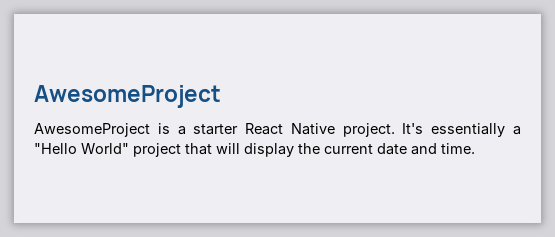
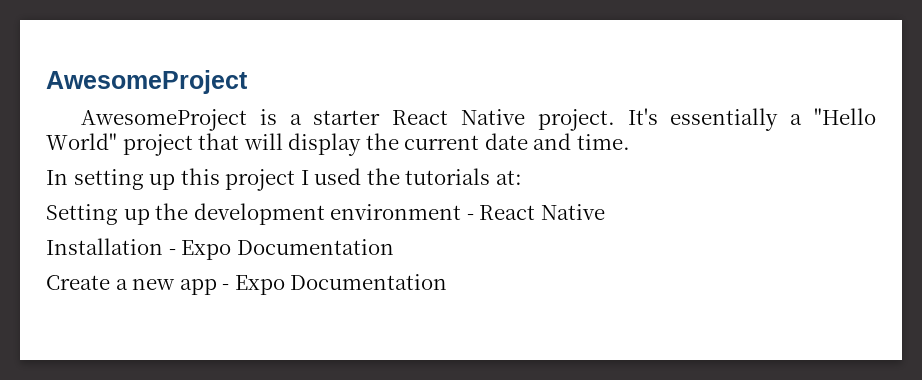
+ In setting up this project I used the tutorials at:
+ Setting up the development environment - React Native
+ Installation - Expo Documentation
+ Create a new app - Expo Documentation

